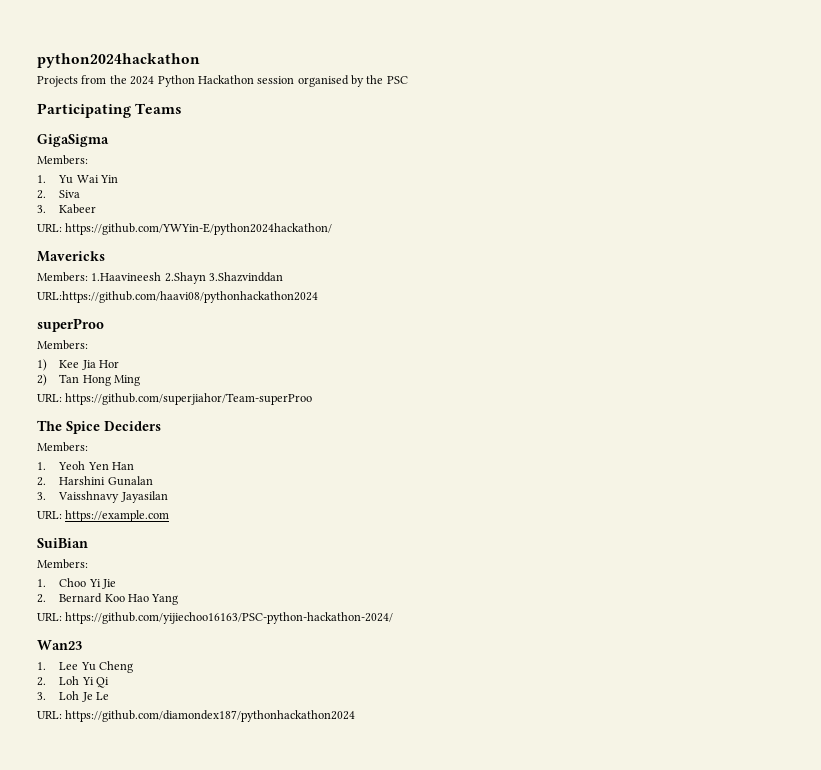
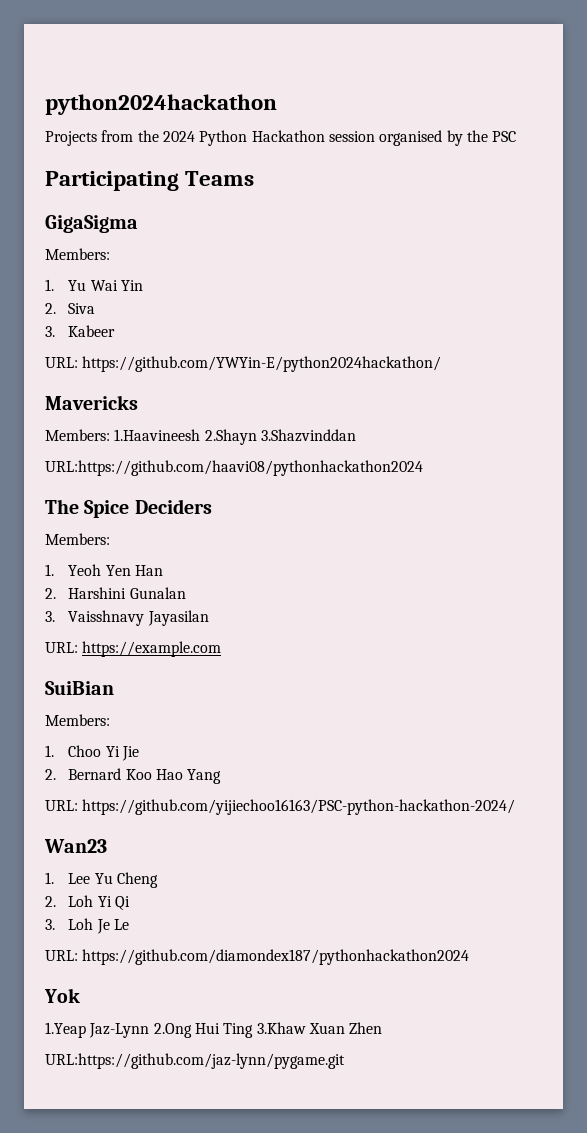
- superProo
- Members:
- 1) Kee Jia Hor
- 2) Tan Hong Ming
- URL: https://github.com/superjiahor/Team-superProo
+ Yok
+ 1.Yeap Jaz-Lynn 2.Ong Hui Ting 3.Khaw Xuan Zhen
+ URL:https://github.com/jaz-lynn/pygame.git

